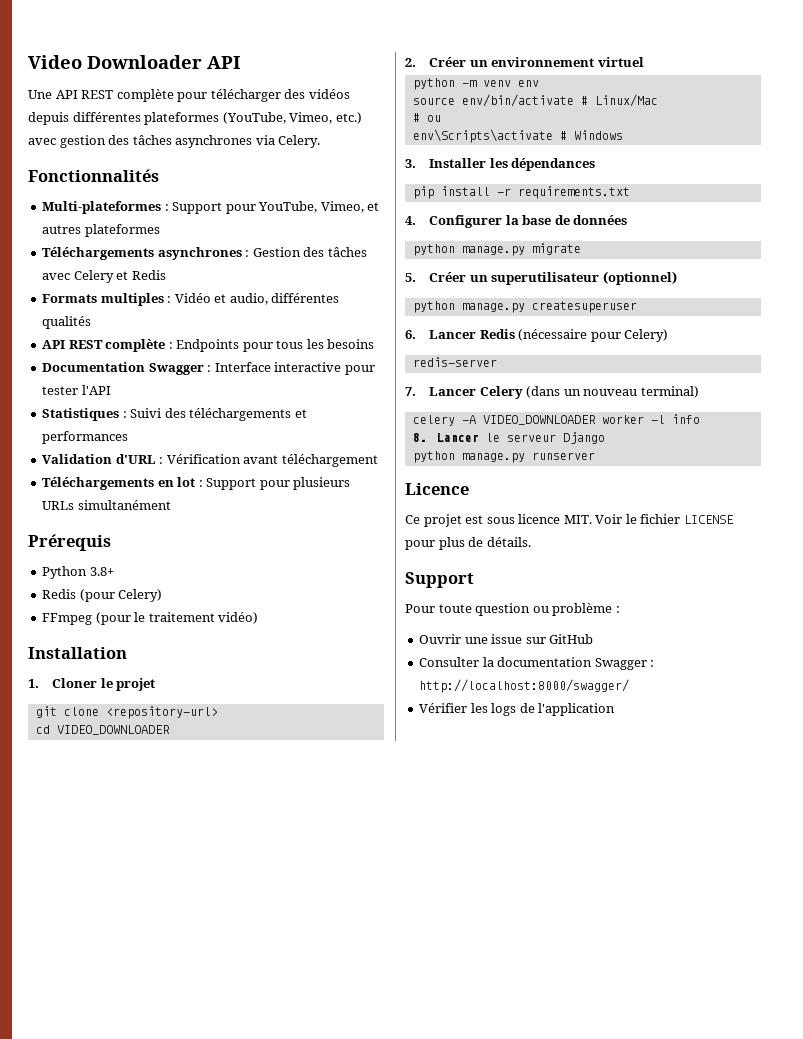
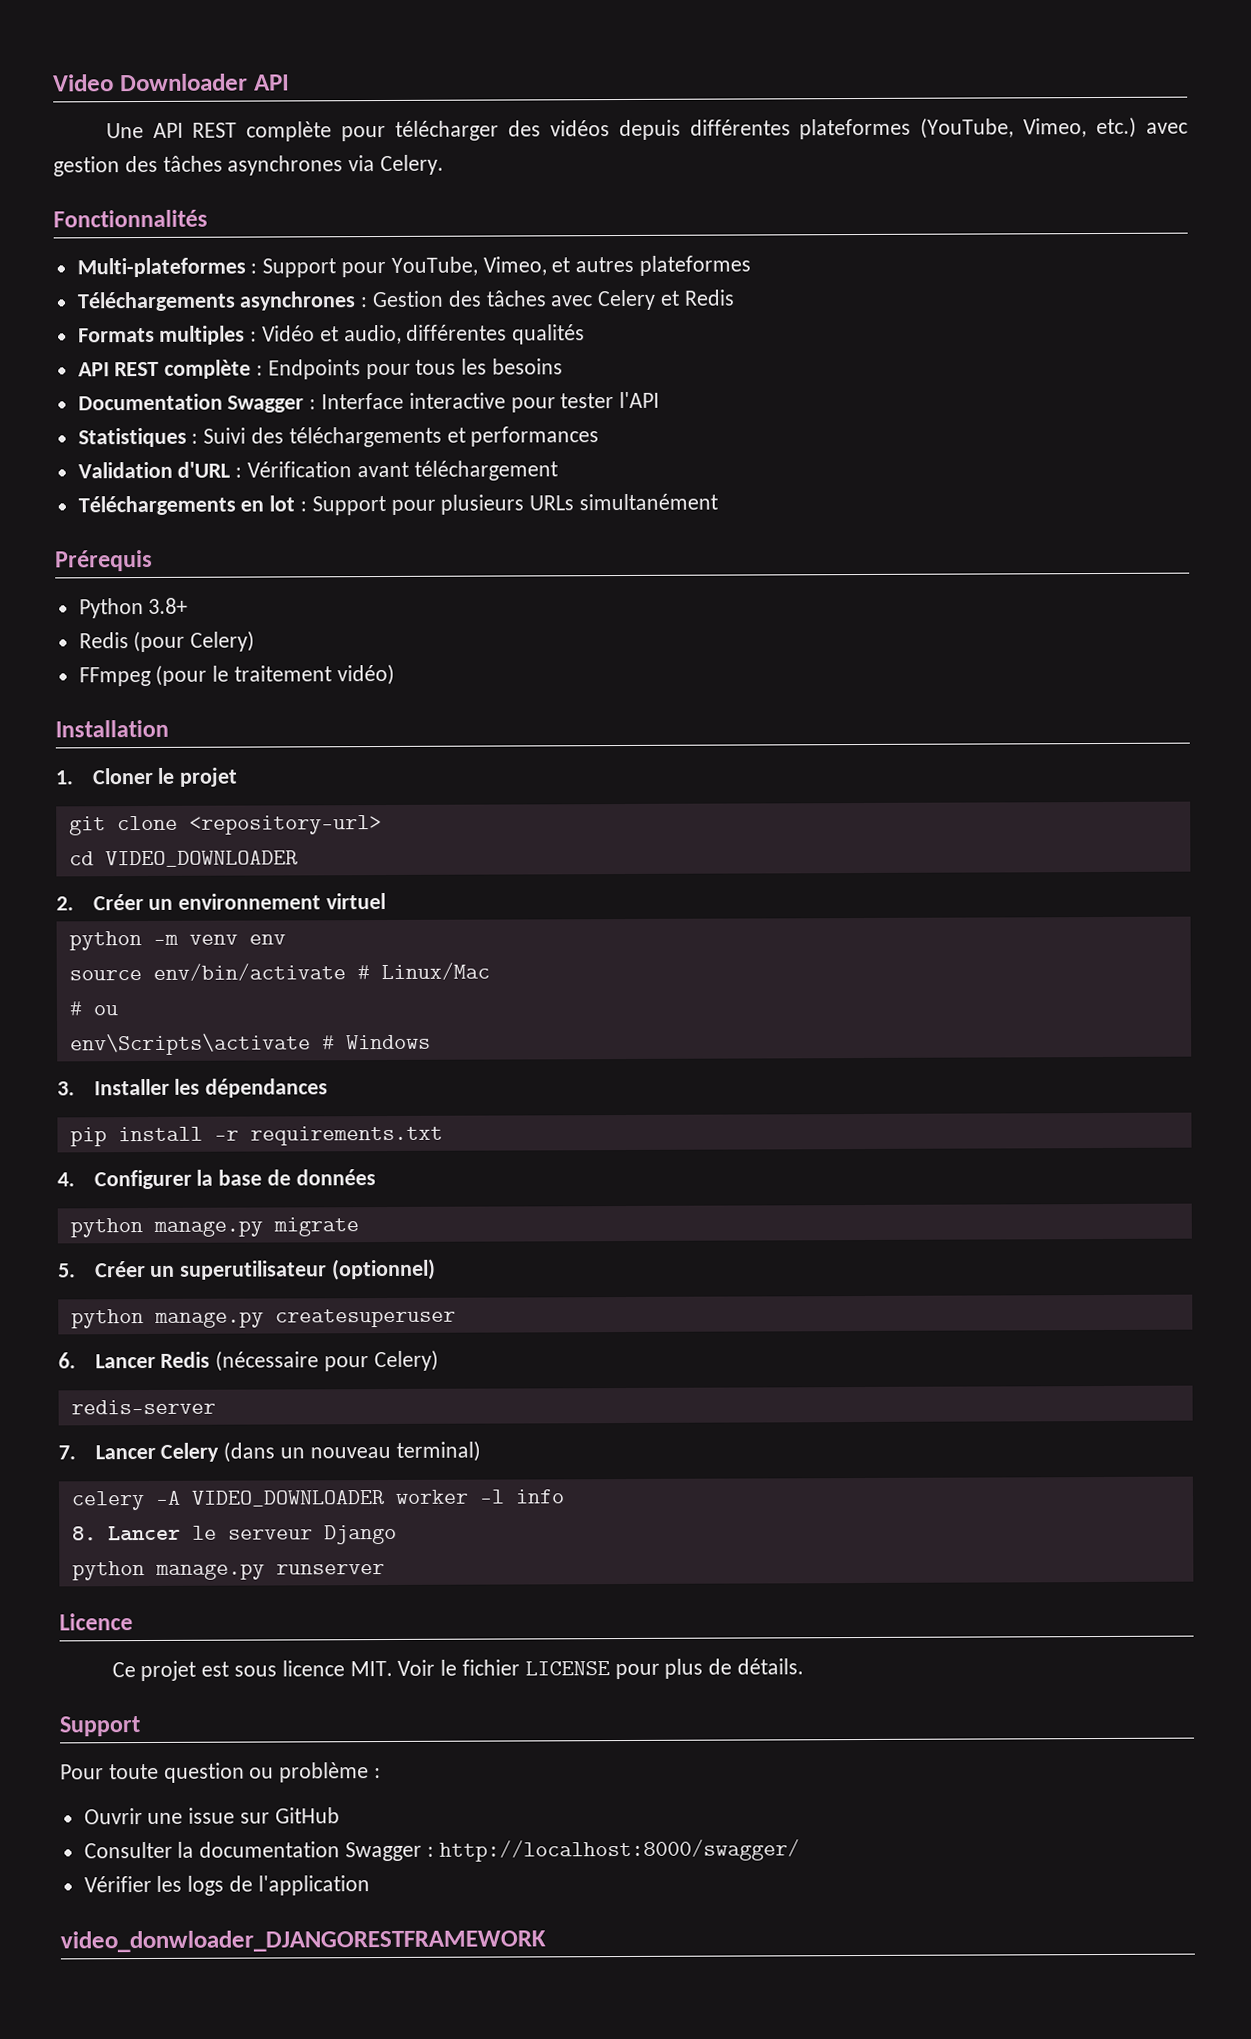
+ video_donwloader_DJANGORESTFRAMEWORK

